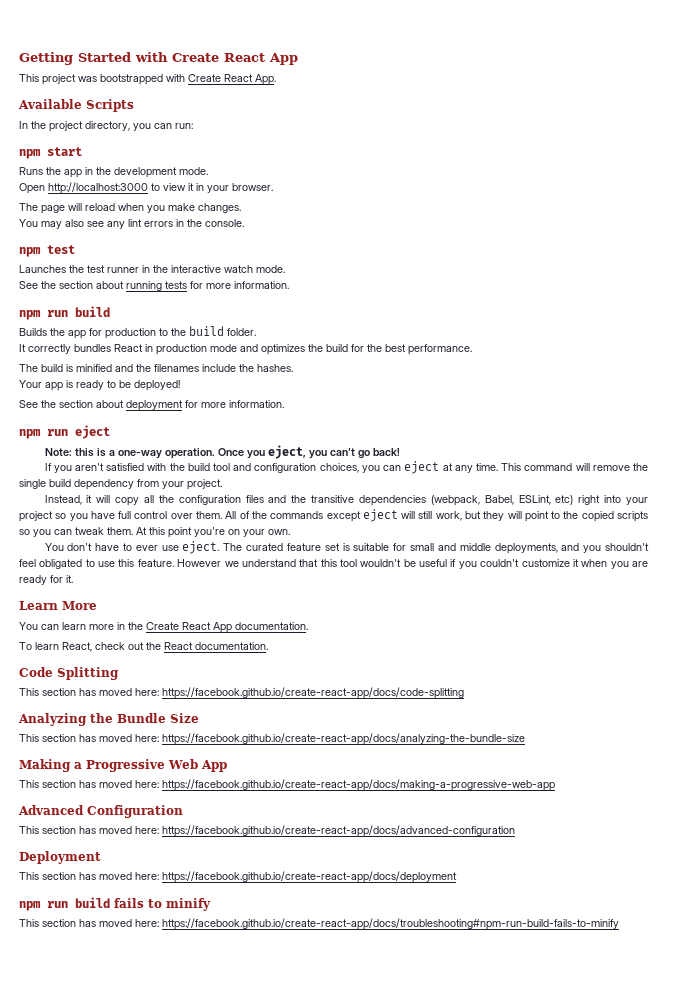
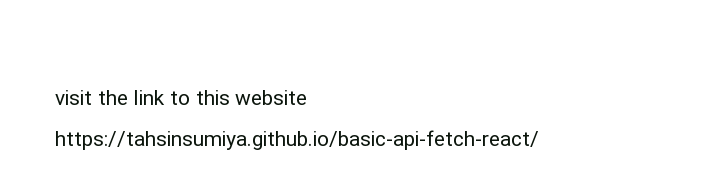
- Getting Started with Create React App
- This project was bootstrapped with Create React App.
- Available Scripts
- In the project directory, you can run:
- npm start
- Runs the app in the development mode.
- Open http://localhost:3000 to view it in your browser.
- The page will reload when you make changes.
- You may also see any lint errors in the console.
- npm test
- Launches the test runner in the interactive watch mode.
- See the section about running tests for more information.
- npm run build
- Builds the app for production to the build folder.
- It correctly bundles React in production mode and optimizes the build for the best performance.
- The build is minified and the filenames include the hashes.
- Your app is ready to be deployed!
- See the section about deployment for more information.
- npm run eject
- Note: this is a one-way operation. Once you eject, you can't go back!
- If you aren't satisfied with the build tool and configuration choices, you can eject at any time. This command will remove the single build dependency from your project.
- Instead, it will copy all the configuration files and the transitive dependencies (webpack, Babel, ESLint, etc) right into your project so you have full control over them. All of the commands except eject will still work, but they will point to the copied scripts so you can tweak them. At this point you're on your own.
- You don't have to ever use eject. The curated feature set is suitable for small and middle deployments, and you shouldn't feel obligated to use this feature. However we understand that this tool wouldn't be useful if you couldn't customize it when you are ready for it.
- Learn More
- You can learn more in the Create React App documentation.
- To learn React, check out the React documentation.
- Code Splitting
- This section has moved here: https://facebook.github.io/create-react-app/docs/code-splitting
- Analyzing the Bundle Size
- This section has moved here: https://facebook.github.io/create-react-app/docs/analyzing-the-bundle-size
- Making a Progressive Web App
- This section has moved here: https://facebook.github.io/create-react-app/docs/making-a-progressive-web-app
- Advanced Configuration
- This section has moved here: https://facebook.github.io/create-react-app/docs/advanced-configuration
- Deployment
- This section has moved here: https://facebook.github.io/create-react-app/docs/deployment
- npm run build fails to minify
- This section has moved here: https://facebook.github.io/create-react-app/docs/troubleshooting#npm-run-build-fails-to-minify
+ visit the link to this website
+ https://tahsinsumiya.github.io/basic-api-fetch-react/

